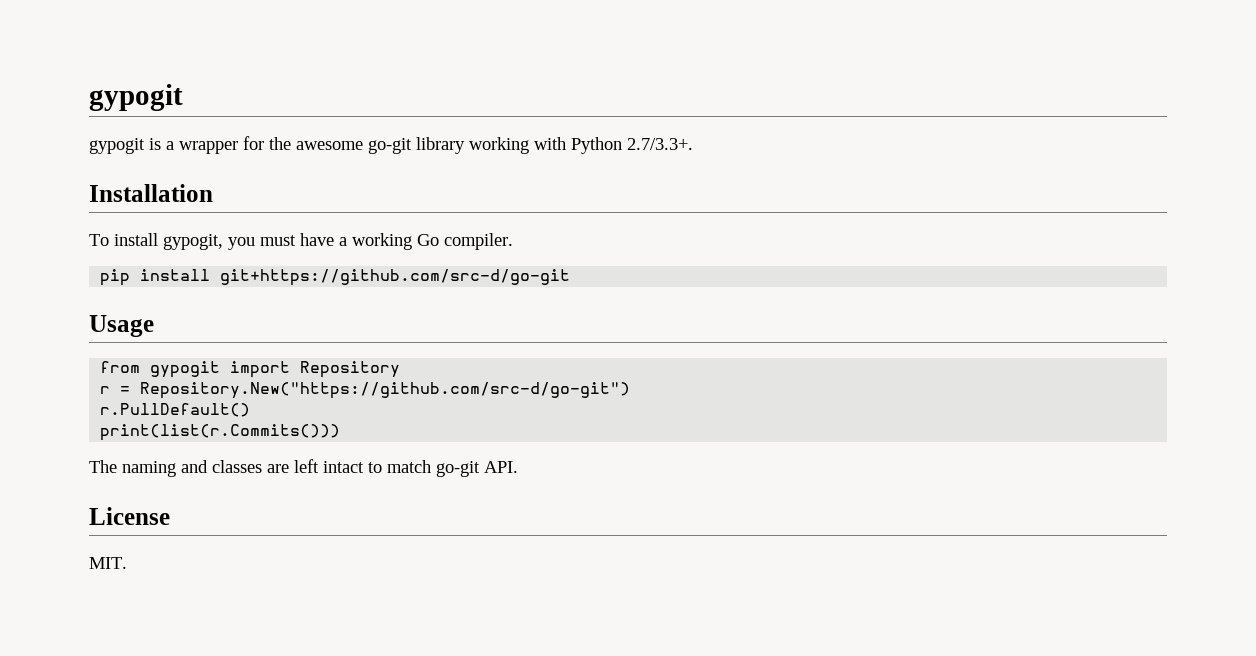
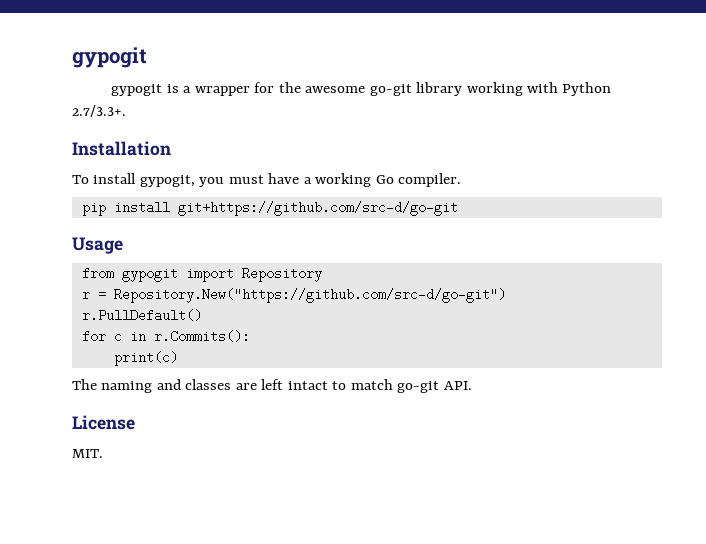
- print(list(r.Commits()))
+ for c in r.Commits():
+ print(c)

